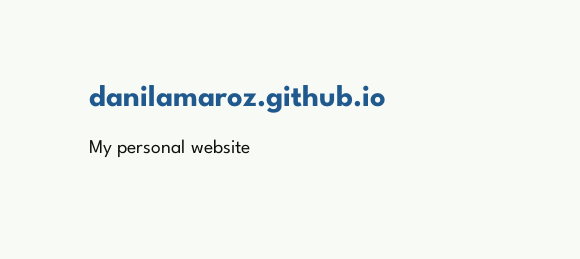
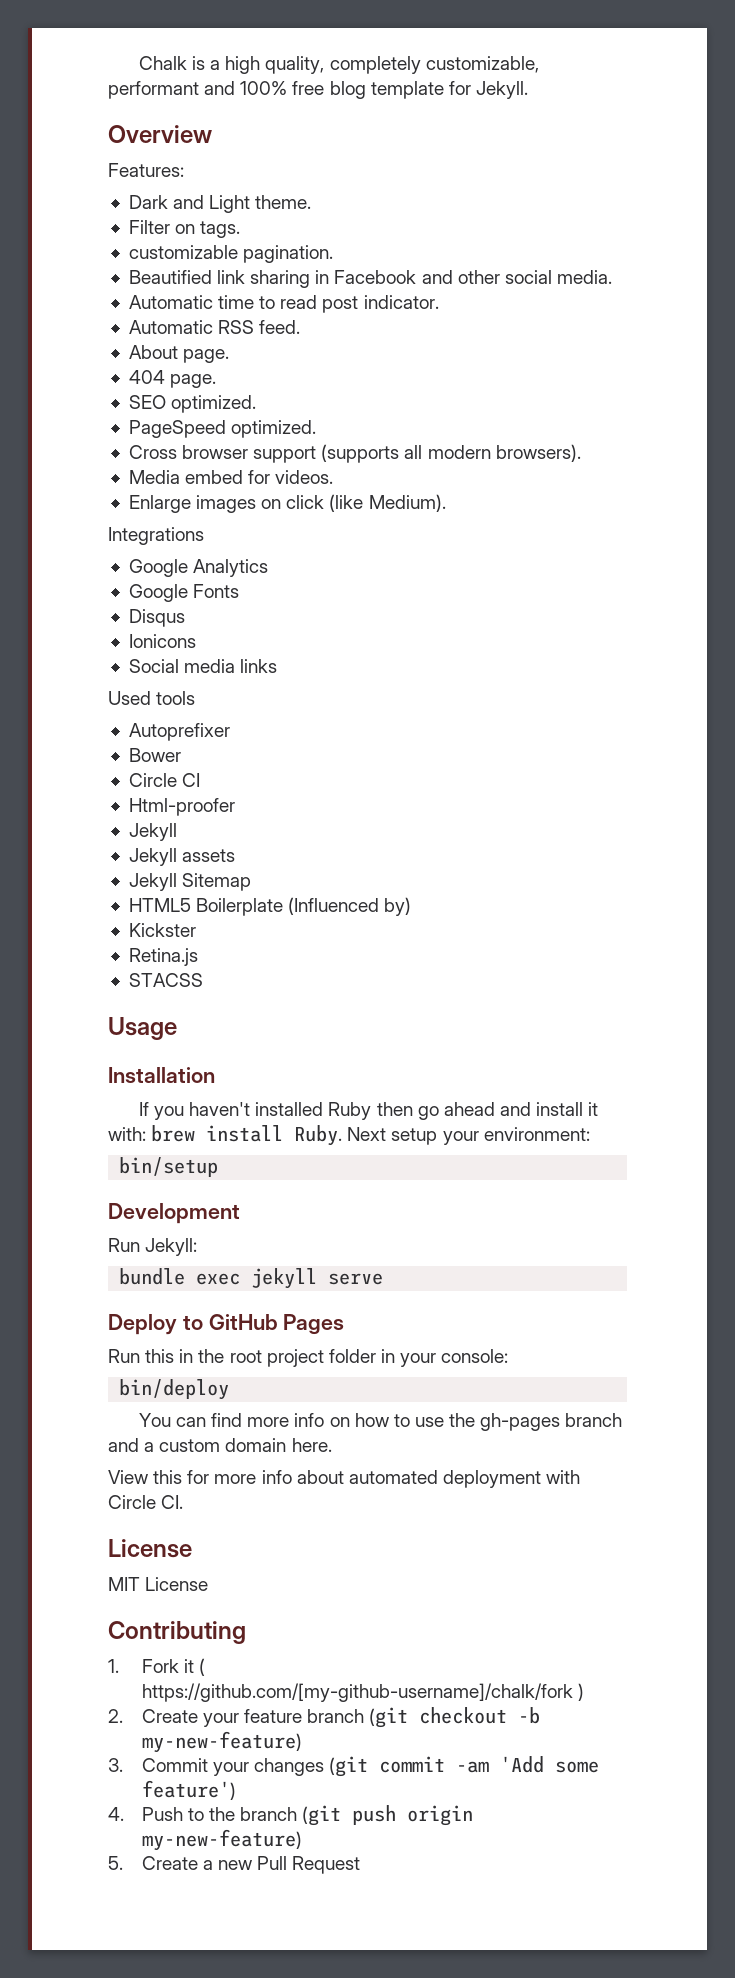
- danilamaroz.github.io
- My personal website
+ Chalk is a high quality, completely customizable, performant and 100% free blog template for Jekyll.
+ Overview
+ Features:
+ Dark and Light theme.
+ Filter on tags.
+ customizable pagination.
+ Beautified link sharing in Facebook and other social media.
+ Automatic time to read post indicator.
+ Automatic RSS feed.
+ About page.
+ 404 page.
+ SEO optimized.
+ PageSpeed optimized.
+ Cross browser support (supports all modern browsers).
+ Media embed for videos.
+ Enlarge images on click (like Medium).
+ Integrations
+ Google Analytics
+ Google Fonts
+ Disqus
+ Ionicons
+ Social media links
+ Used tools
+ Autoprefixer
+ Bower
+ Circle CI
+ Html-proofer
+ Jekyll
+ Jekyll assets
+ Jekyll Sitemap
+ HTML5 Boilerplate (Influenced by)
+ Kickster
+ Retina.js
+ STACSS
+ Usage
+ Installation
+ If you haven't installed Ruby then go ahead and install it with: brew install Ruby. Next setup your environment:
+ bin/setup
+ Development
+ Run Jekyll:
+ bundle exec jekyll serve
+ Deploy to GitHub Pages
+ Run this in the root project folder in your console:
+ bin/deploy
+ You can find more info on how to use the gh-pages branch and a custom domain here.
+ View this for more info about automated deployment with Circle CI.
+ License
+ MIT License
+ Contributing
+ 1. Fork it ( https://github.com/[my-github-username]/chalk/fork )
+ 2. Create your feature branch (git checkout -b my-new-feature)
+ 3. Commit your changes (git commit -am 'Add some feature')
+ 4. Push to the branch (git push origin my-new-feature)
+ 5. Create a new Pull Request

